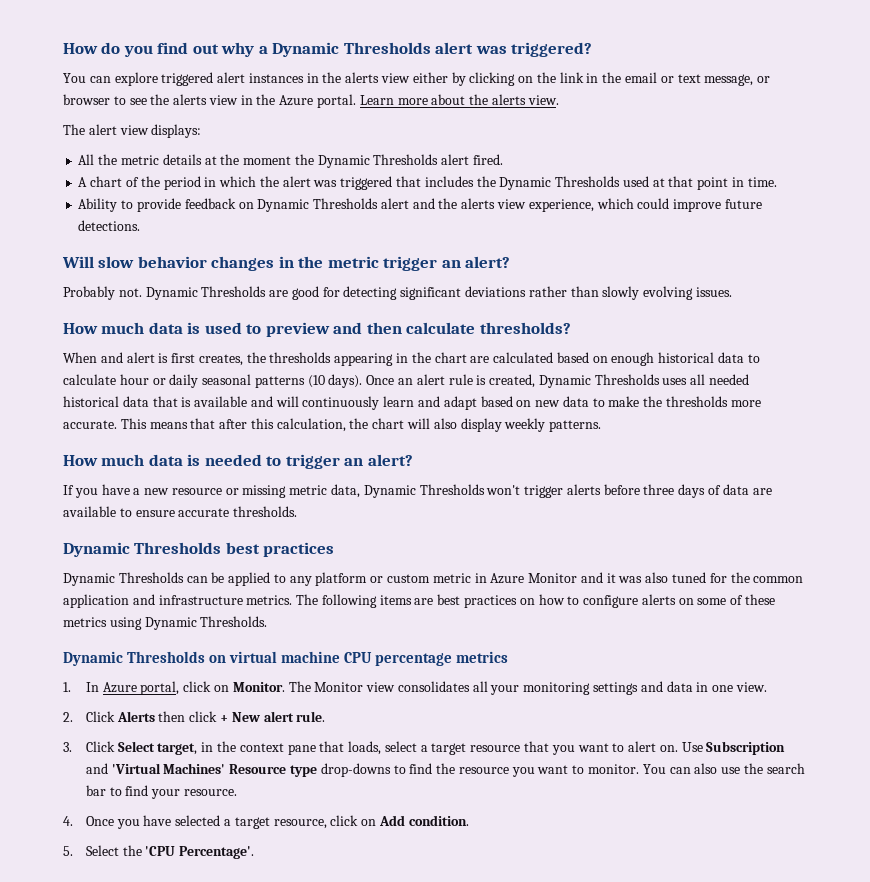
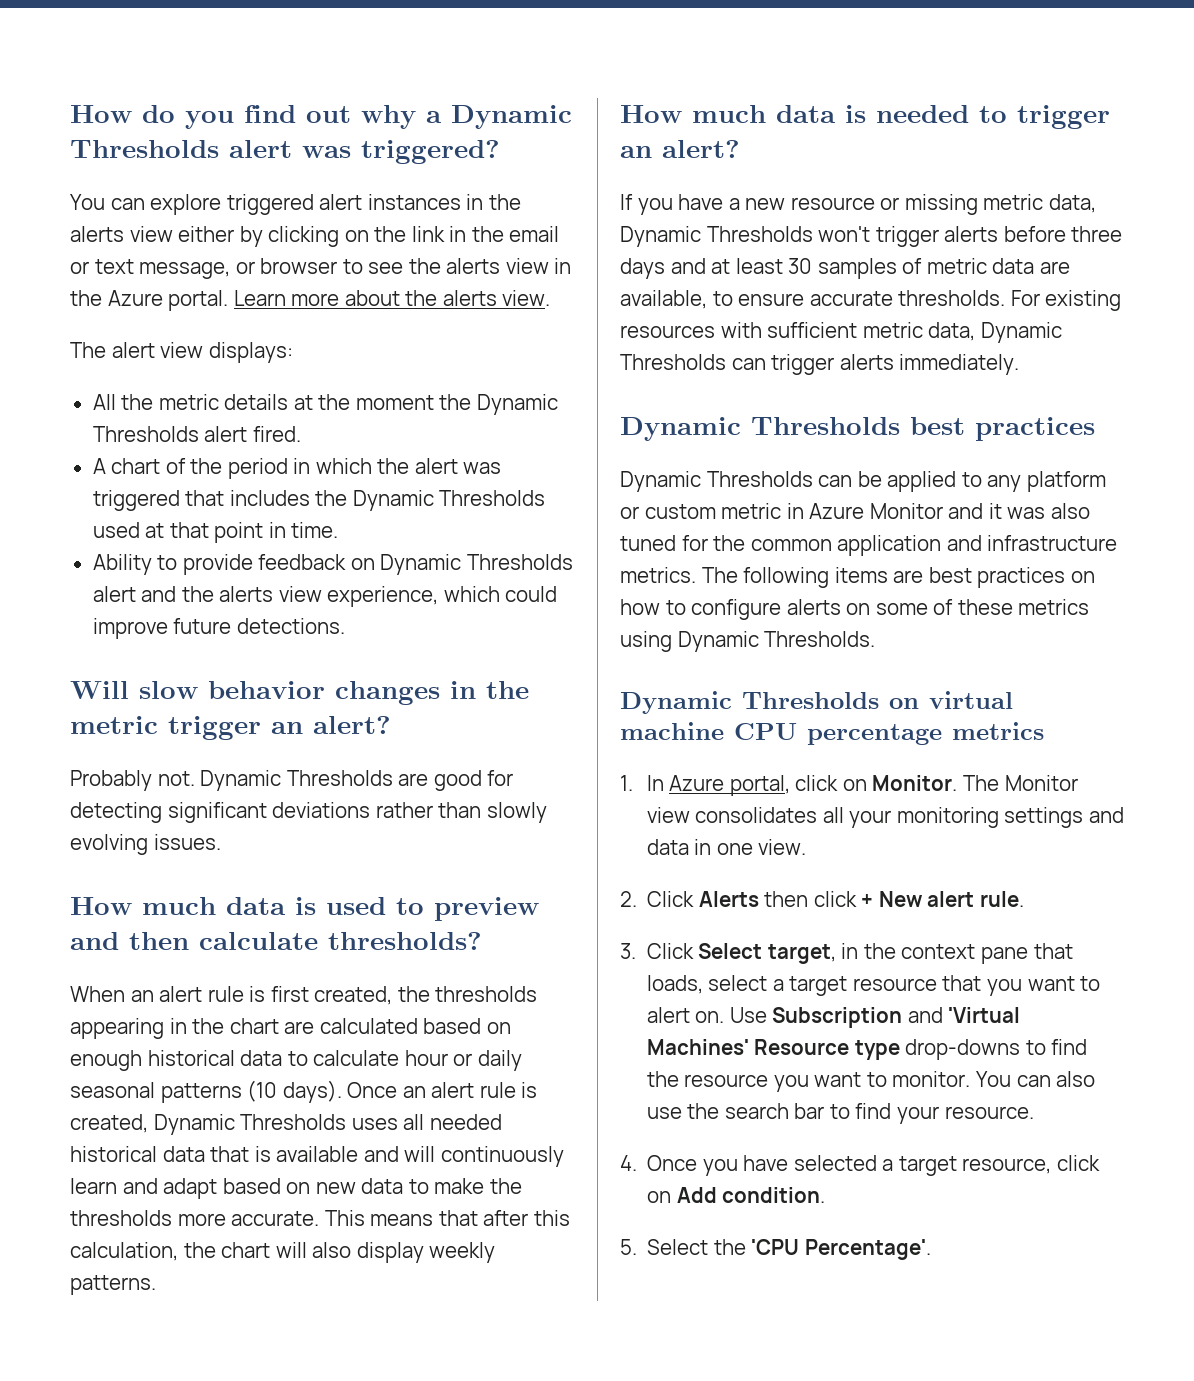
- When and alert is first creates, the thresholds appearing in the chart are calculated based on enough historical data to calculate hour or daily seasonal patterns (10 days).
+ When an alert rule is first created, the thresholds appearing in the chart are calculated based on enough historical data to calculate hour or daily seasonal patterns (10 days).
- If you have a new resource or missing metric data, Dynamic Thresholds won't trigger alerts before three days of data are available to ensure accurate thresholds.
+ If you have a new resource or missing metric data, Dynamic Thresholds won't trigger alerts before three days and at least 30 samples of metric data are available, to ensure accurate thresholds. For existing resources with sufficient metric data, Dynamic Thresholds can trigger alerts immediately.

